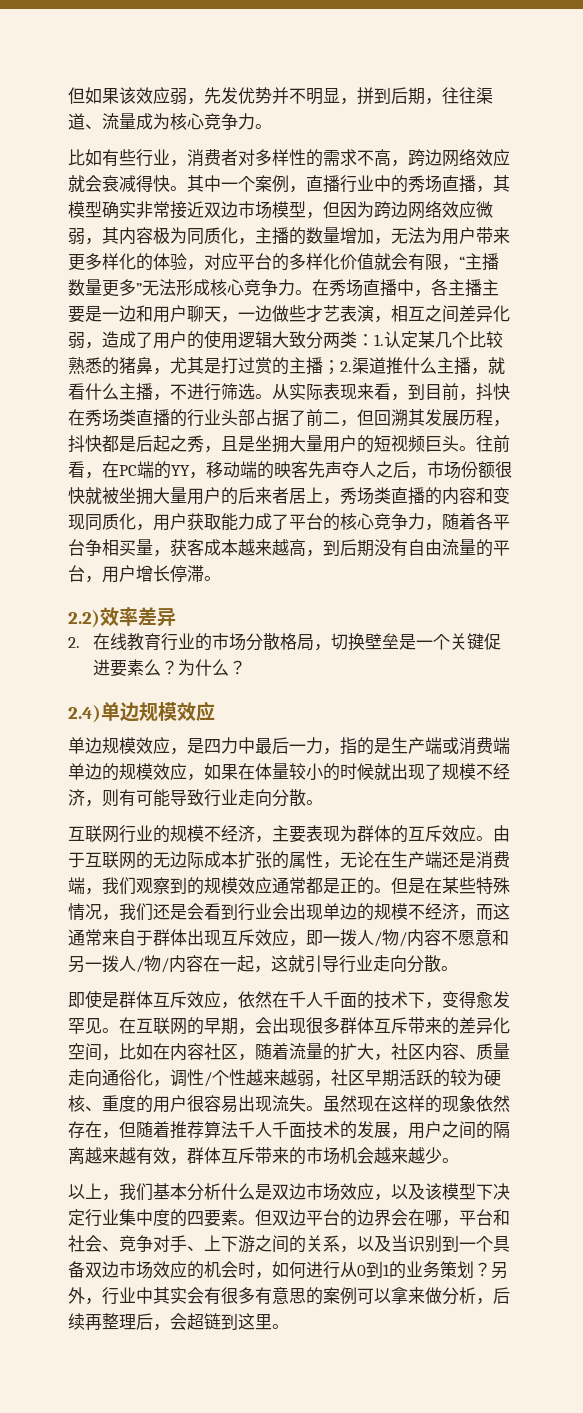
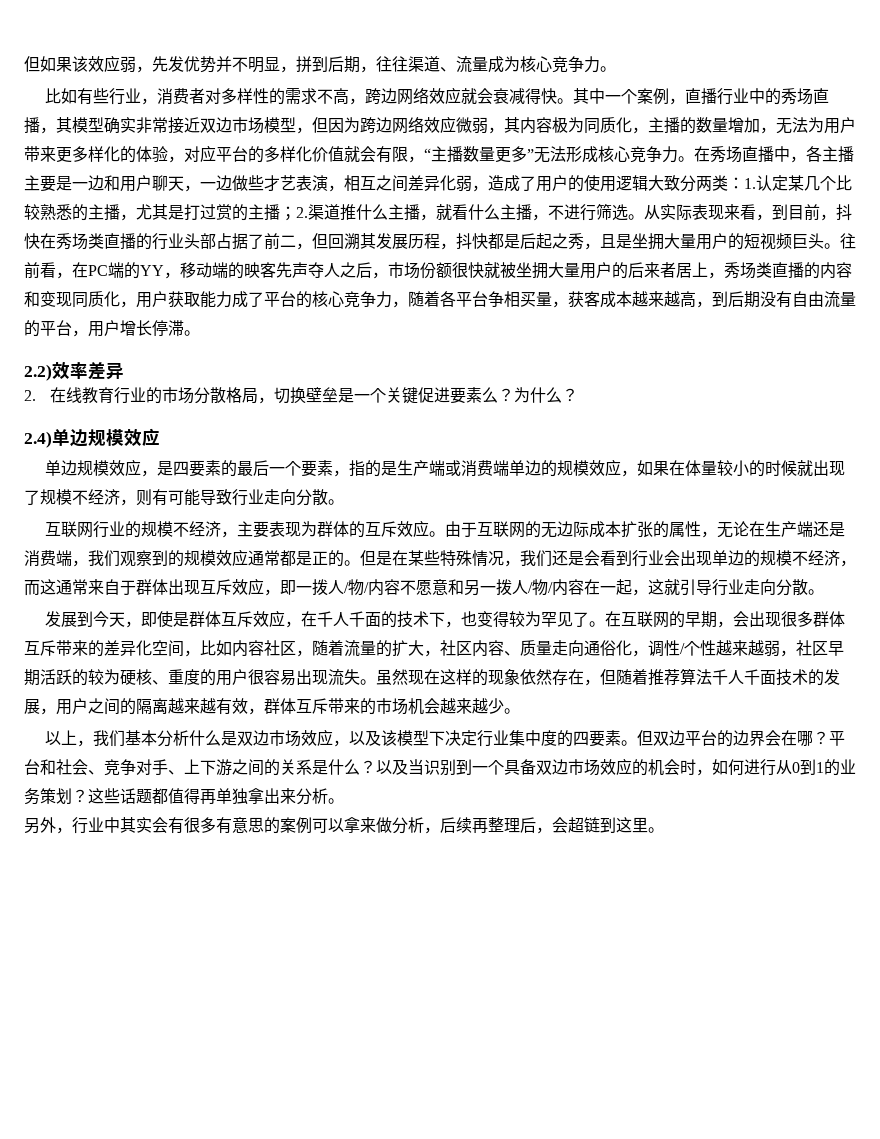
- 在秀场直播中，各主播主要是一边和用户聊天，一边做些才艺表演，相互之间差异化弱，造成了用户的使用逻辑大致分两类：1.认定某几个比较熟悉的猪鼻，尤其是打过赏的主播；2.渠道推什么主播，就看什么主播，不进行筛选。
+ 在秀场直播中，各主播主要是一边和用户聊天，一边做些才艺表演，相互之间差异化弱，造成了用户的使用逻辑大致分两类：1.认定某几个比较熟悉的主播，尤其是打过赏的主播；2.渠道推什么主播，就看什么主播，不进行筛选。
- 单边规模效应，是四力中最后一力，指的是生产端或消费端单边的规模效应，如果在体量较小的时候就出现了规模不经济，则有可能导致行业走向分散。
+ 单边规模效应，是四要素的最后一个要素，指的是生产端或消费端单边的规模效应，如果在体量较小的时候就出现了规模不经济，则有可能导致行业走向分散。
- 即使是群体互斥效应，依然在千人千面的技术下，变得愈发罕见。
+ 发展到今天，即使是群体互斥效应，在千人千面的技术下，也变得较为罕见了。
- 在互联网的早期，会出现很多群体互斥带来的差异化空间，比如在内容社区，随着流量的扩大，社区内容、质量走向通俗化，调性/个性越来越弱，社区早期活跃的较为硬核、重度的用户很容易出现流失。
+ 在互联网的早期，会出现很多群体互斥带来的差异化空间，比如内容社区，随着流量的扩大，社区内容、质量走向通俗化，调性/个性越来越弱，社区早期活跃的较为硬核、重度的用户很容易出现流失。
- 但双边平台的边界会在哪，平台和社会、竞争对手、上下游之间的关系，以及当识别到一个具备双边市场效应的机会时，如何进行从0到1的业务策划？另外，行业中其实会有很多有意思的案例可以拿来做分析，后续再整理后，会超链到这里。
+ 但双边平台的边界会在哪？平台和社会、竞争对手、上下游之间的关系是什么？以及当识别到一个具备双边市场效应的机会时，如何进行从0到1的业务策划？这些话题都值得再单独拿出来分析。
+ 另外，行业中其实会有很多有意思的案例可以拿来做分析，后续再整理后，会超链到这里。

